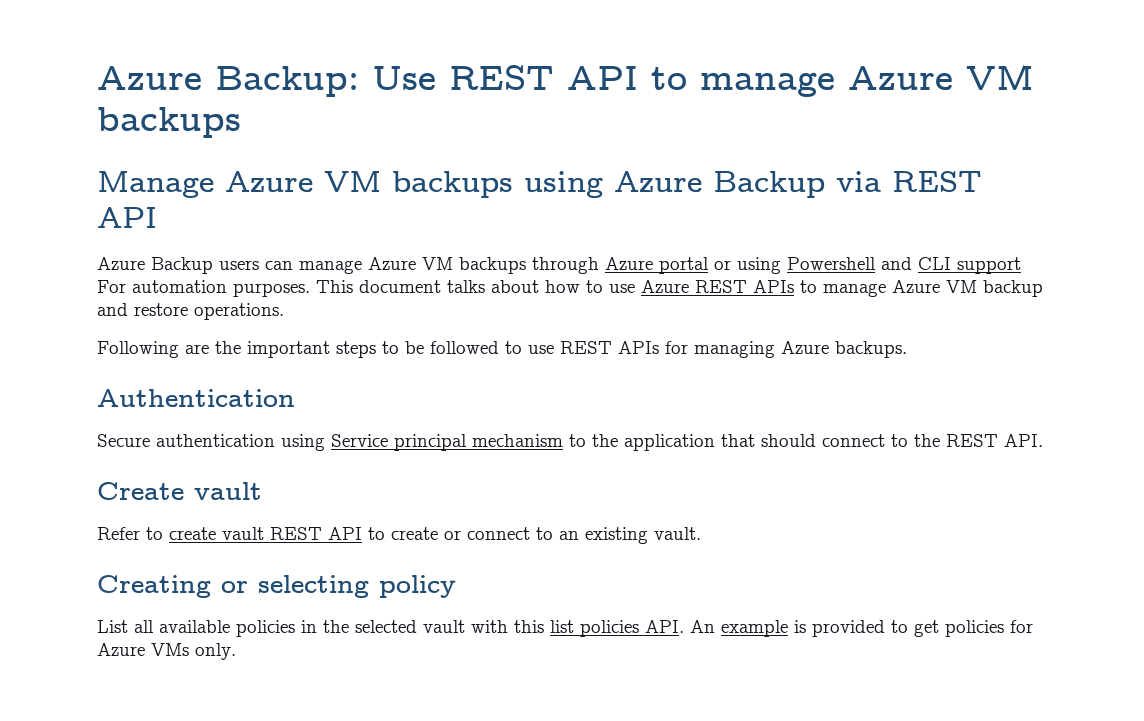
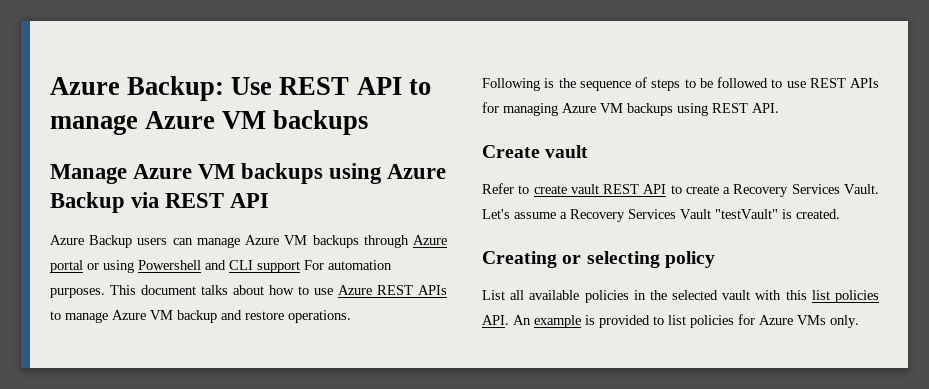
- Following are the important steps to be followed to use REST APIs for managing Azure backups.
- Authentication
- Secure authentication using Service principal mechanism to the application that should connect to the REST API.
+ Following is the sequence of steps to be followed to use REST APIs for managing Azure VM backups using REST API.
- Refer to create vault REST API to create or connect to an existing vault.
+ Refer to create vault REST API to create a Recovery Services Vault. Let's assume a Recovery Services Vault "testVault" is created.
- List all available policies in the selected vault with this list policies API. An example is provided to get policies for Azure VMs only.
+ List all available policies in the selected vault with this list policies API. An example is provided to list policies for Azure VMs only.

